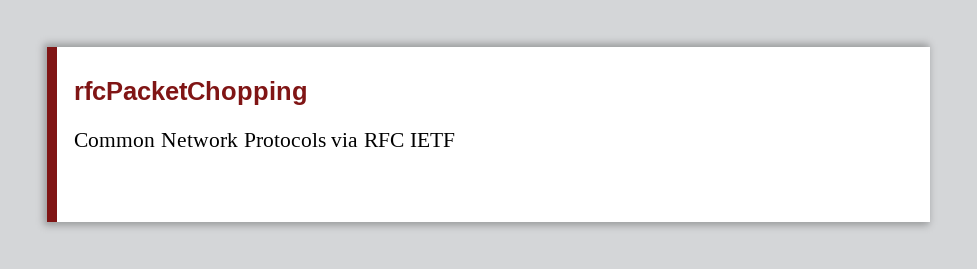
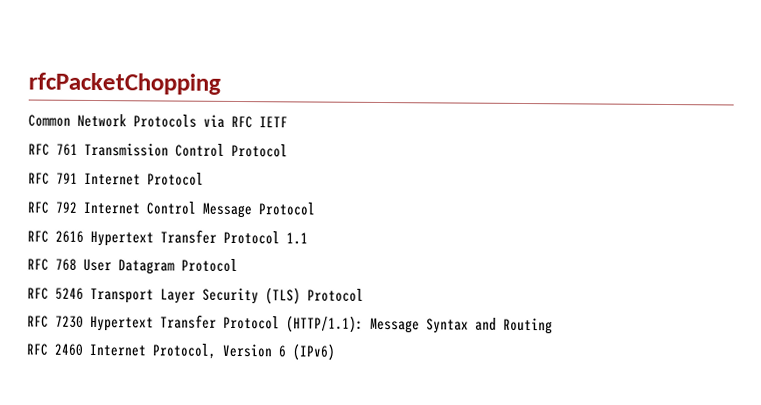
+ RFC 761 Transmission Control Protocol
+ RFC 791 Internet Protocol
+ RFC 792 Internet Control Message Protocol
+ RFC 2616 Hypertext Transfer Protocol 1.1
+ RFC 768 User Datagram Protocol
+ RFC 5246 Transport Layer Security (TLS) Protocol
+ RFC 7230 Hypertext Transfer Protocol (HTTP/1.1): Message Syntax and Routing
+ RFC 2460 Internet Protocol, Version 6 (IPv6)

